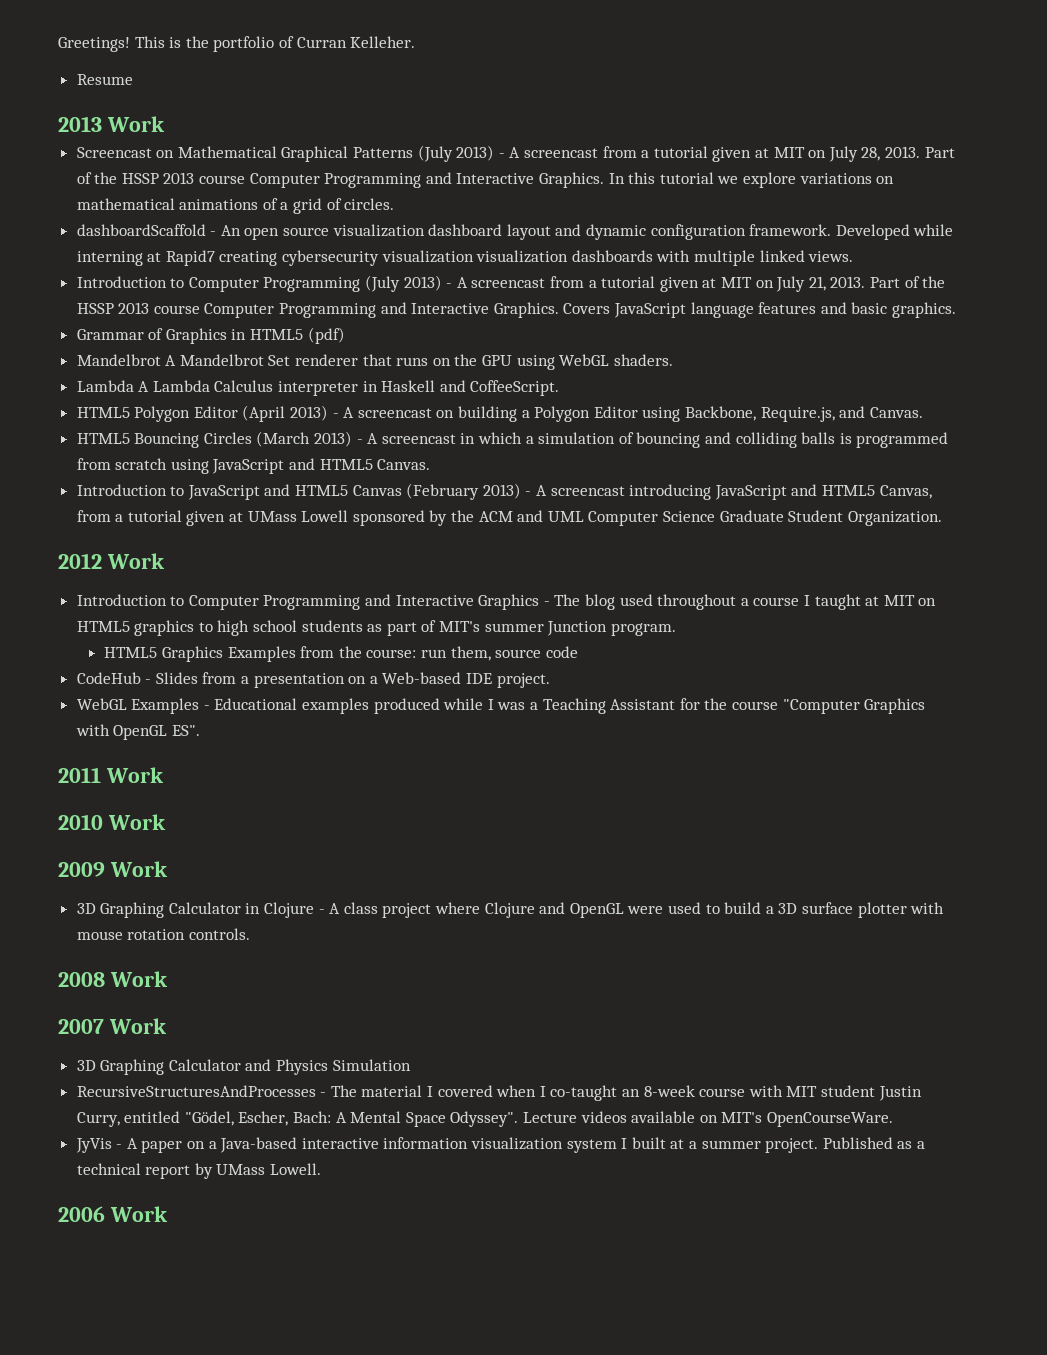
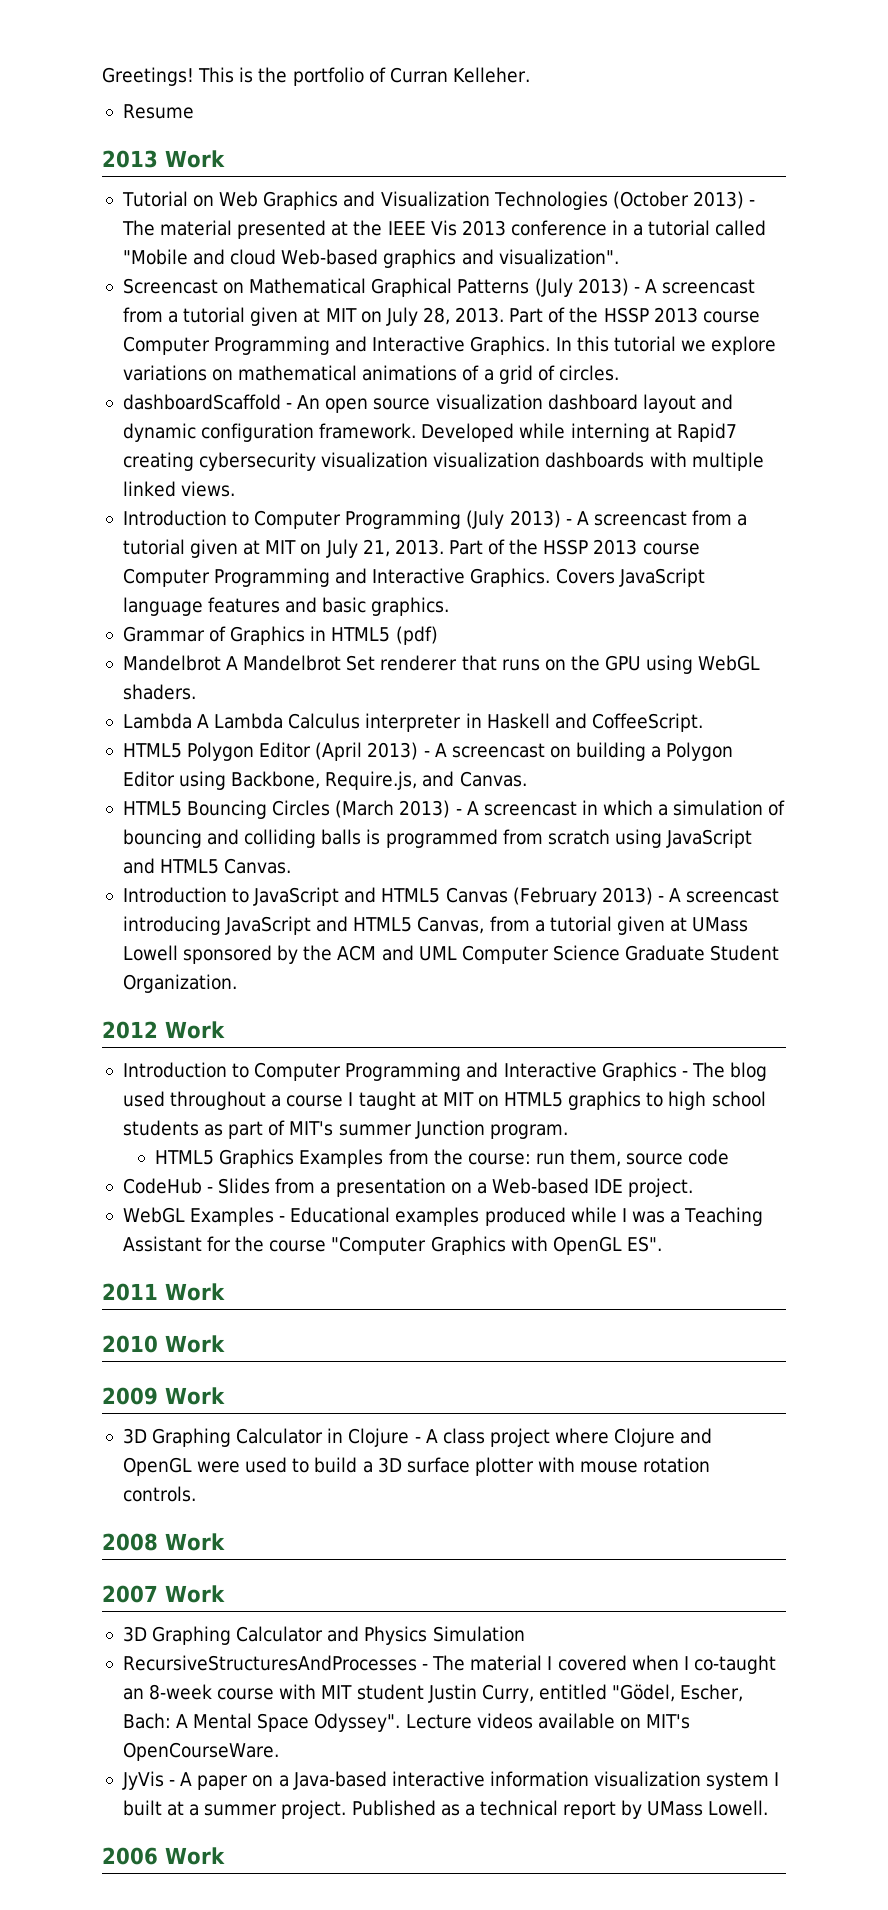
+ Tutorial on Web Graphics and Visualization Technologies (October 2013) - The material presented at the IEEE Vis 2013 conference in a tutorial called "Mobile and cloud Web-based graphics and visualization".

